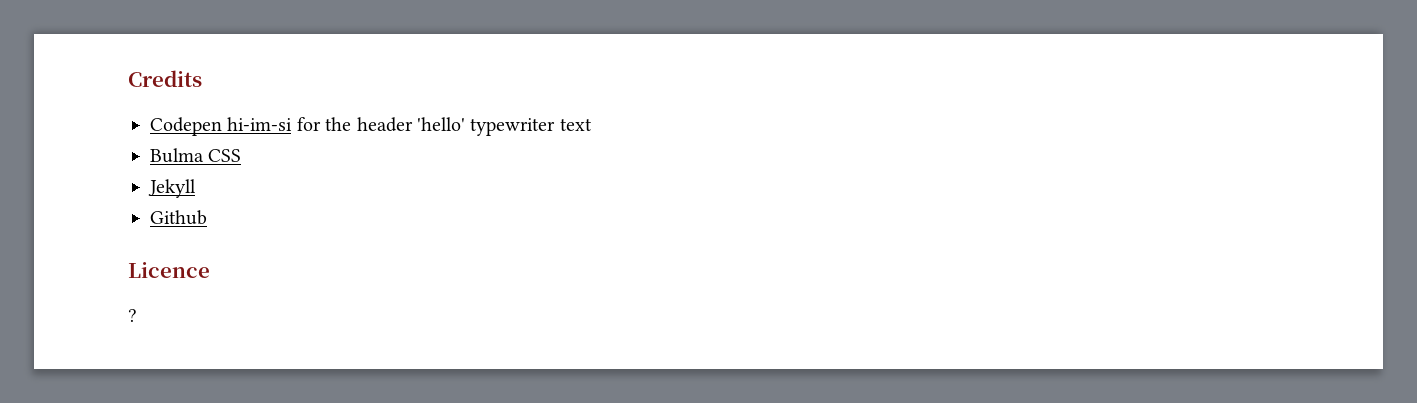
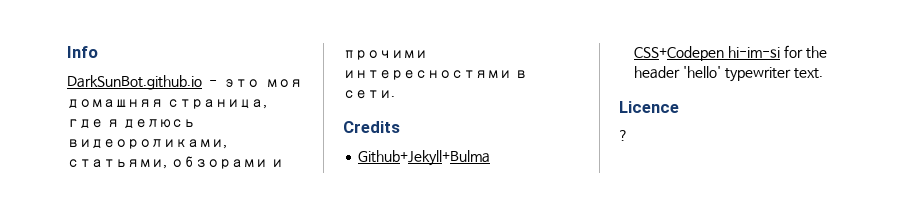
+ Info
+ DarkSunBot.github.io - это моя домашняя страница, где я делюсь видеороликами, статьями, обзорами и прочими интересностями в сети.
- Codepen hi-im-si for the header 'hello' typewriter text
- Bulma CSS
- Jekyll
- Github
+ Github+Jekyll+Bulma CSS+Codepen hi-im-si for the header 'hello' typewriter text.

